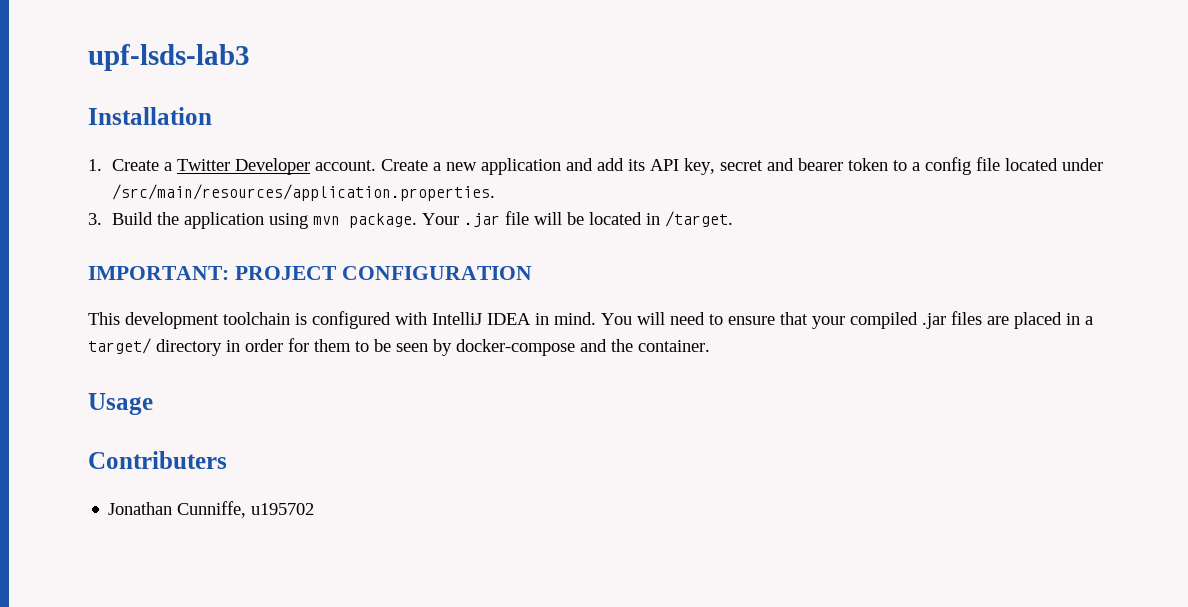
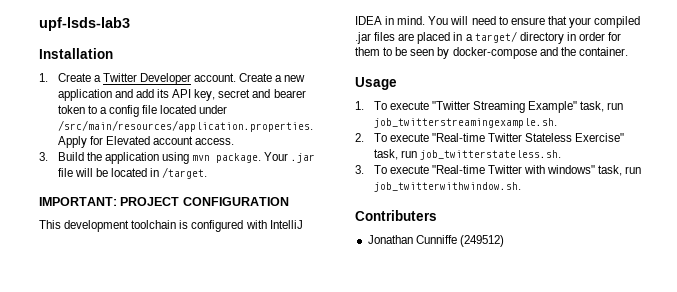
- Create a new application and add its API key, secret and bearer token to a config file located under /src/main/resources/application.properties.
+ Create a new application and add its API key, secret and bearer token to a config file located under /src/main/resources/application.properties. Apply for Elevated account access.
+ 1. To execute "Twitter Streaming Example" task, run job_twitterstreamingexample.sh.
+ 2. To execute "Real-time Twitter Stateless Exercise" task, run job_twitterstateless.sh.
+ 3. To execute "Real-time Twitter with windows" task, run job_twitterwithwindow.sh.
- Jonathan Cunniffe, u195702
+ Jonathan Cunniffe (249512)

